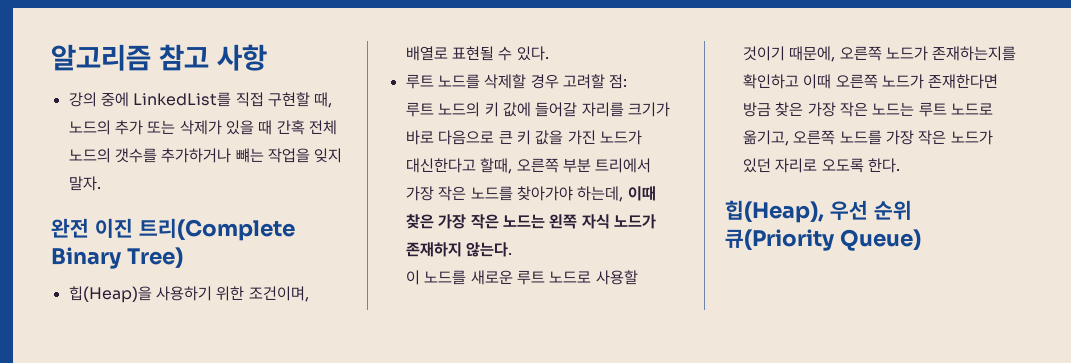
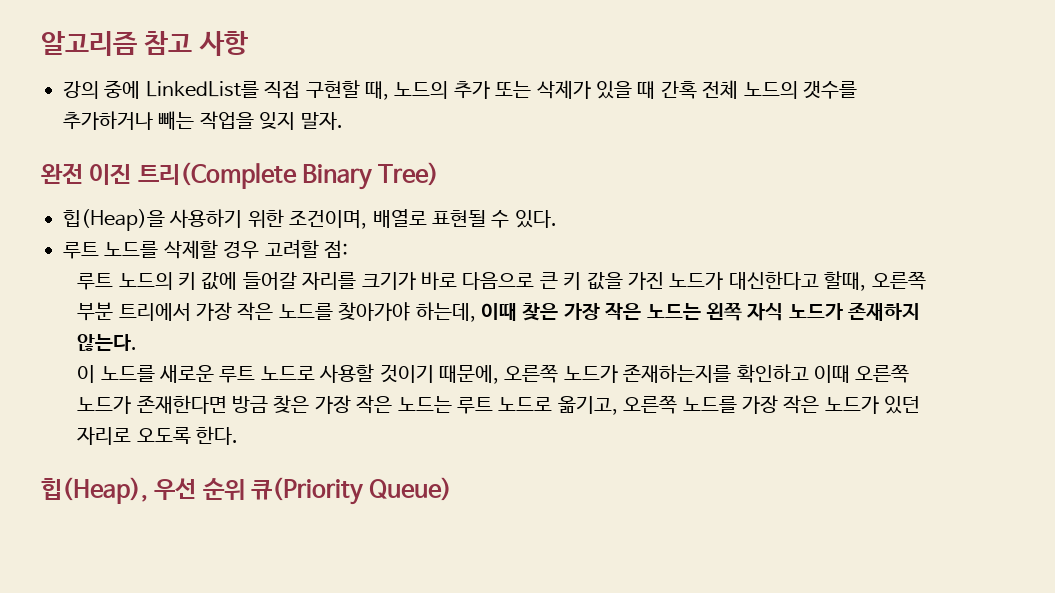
- 강의 중에 LinkedList를 직접 구현할 때, 노드의 추가 또는 삭제가 있을 때 간혹 전체 노드의 갯수를 추가하거나 뺴는 작업을 잊지 말자.
+ 강의 중에 LinkedList를 직접 구현할 때, 노드의 추가 또는 삭제가 있을 때 간혹 전체 노드의 갯수를 추가하거나 빼는 작업을 잊지 말자.

